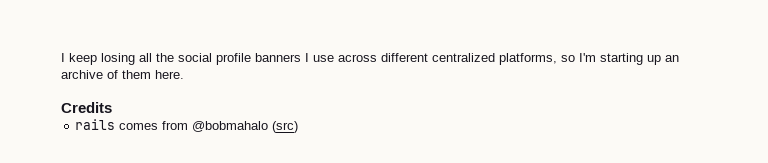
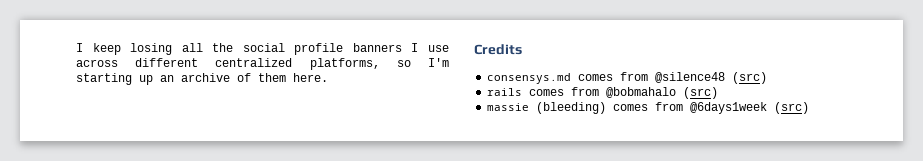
+ consensys.md comes from @silence48 (src)
+ massie (bleeding) comes from @6days1week (src)

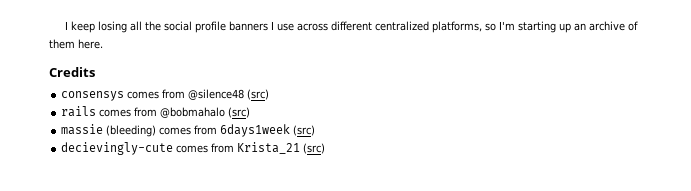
- consensys.md comes from @silence48 (src)
+ consensys comes from @silence48 (src)
- massie (bleeding) comes from @6days1week (src)
+ massie (bleeding) comes from 6days1week (src)
+ decievingly-cute comes from Krista_21 (src)

